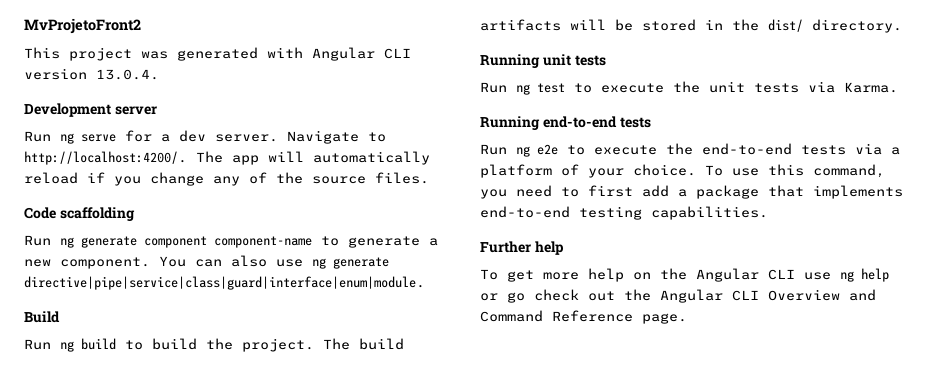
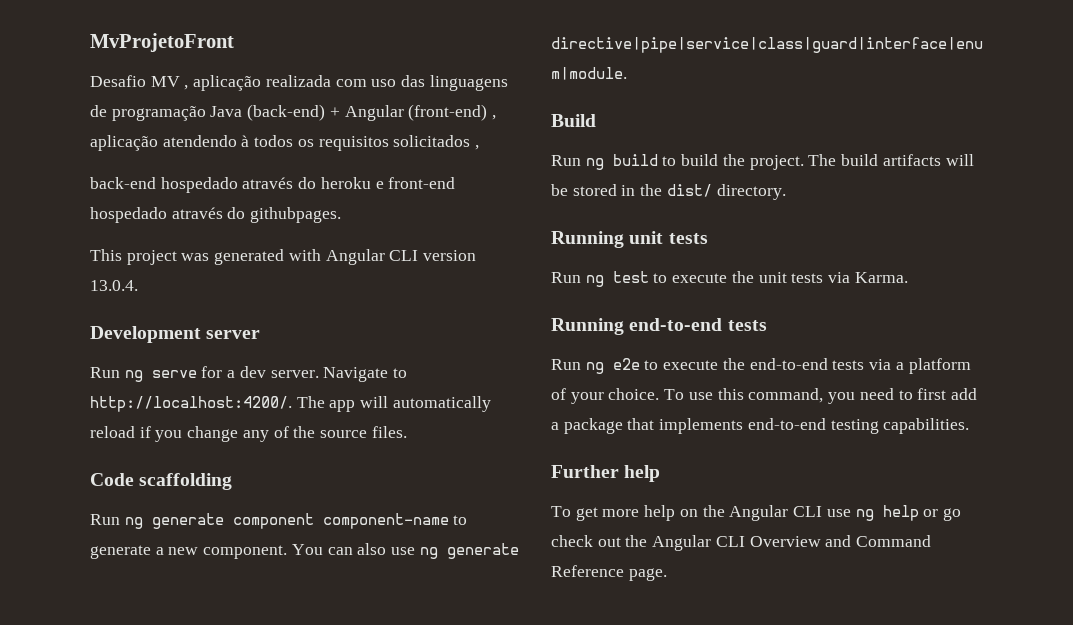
- MvProjetoFront2
+ MvProjetoFront
+ Desafio MV , aplicação realizada com uso das linguagens de programação Java (back-end) + Angular (front-end) , aplicação atendendo à todos os requisitos solicitados ,
+ back-end hospedado através do heroku e front-end hospedado através do githubpages.

